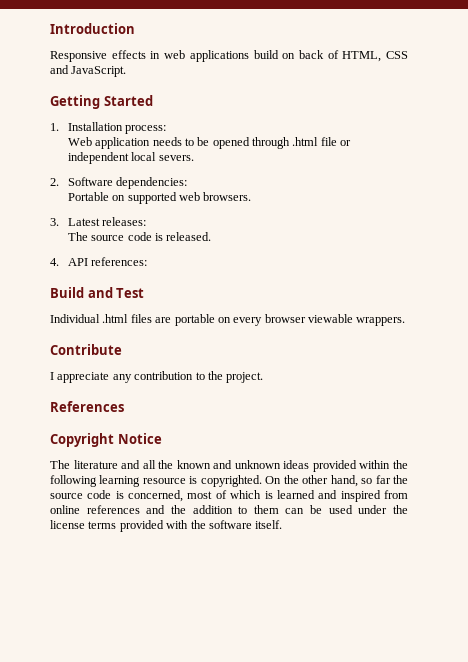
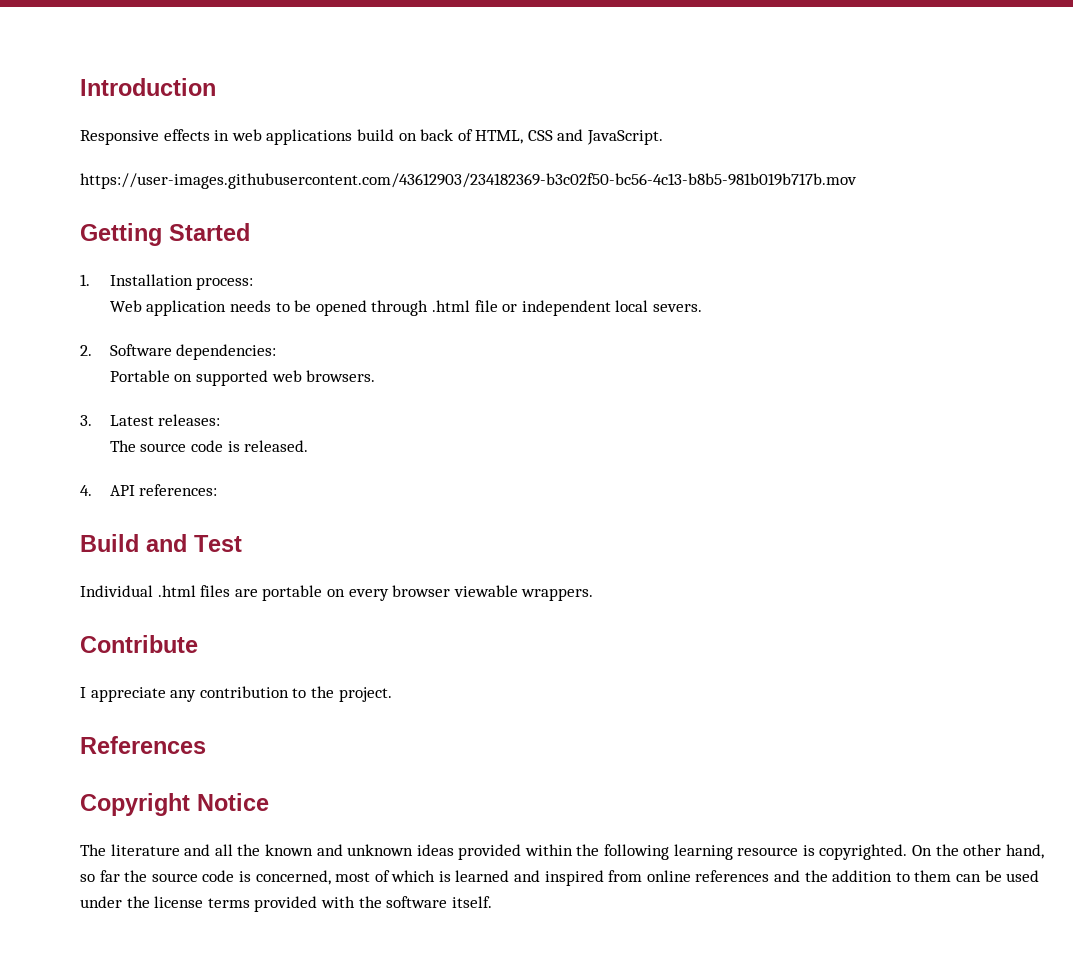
+ https://user-images.githubusercontent.com/43612903/234182369-b3c02f50-bc56-4c13-b8b5-981b019b717b.mov

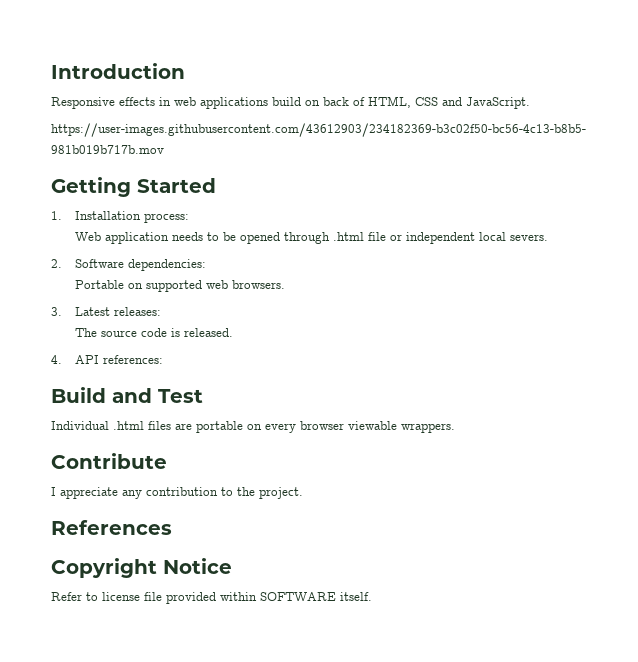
- The literature and all the known and unknown ideas provided within the following learning resource is copyrighted. On the other hand, so far the source code is concerned, most of which is learned and inspired from online references and the addition to them can be used under the license terms provided with the software itself.
+ Refer to license file provided within SOFTWARE itself.

